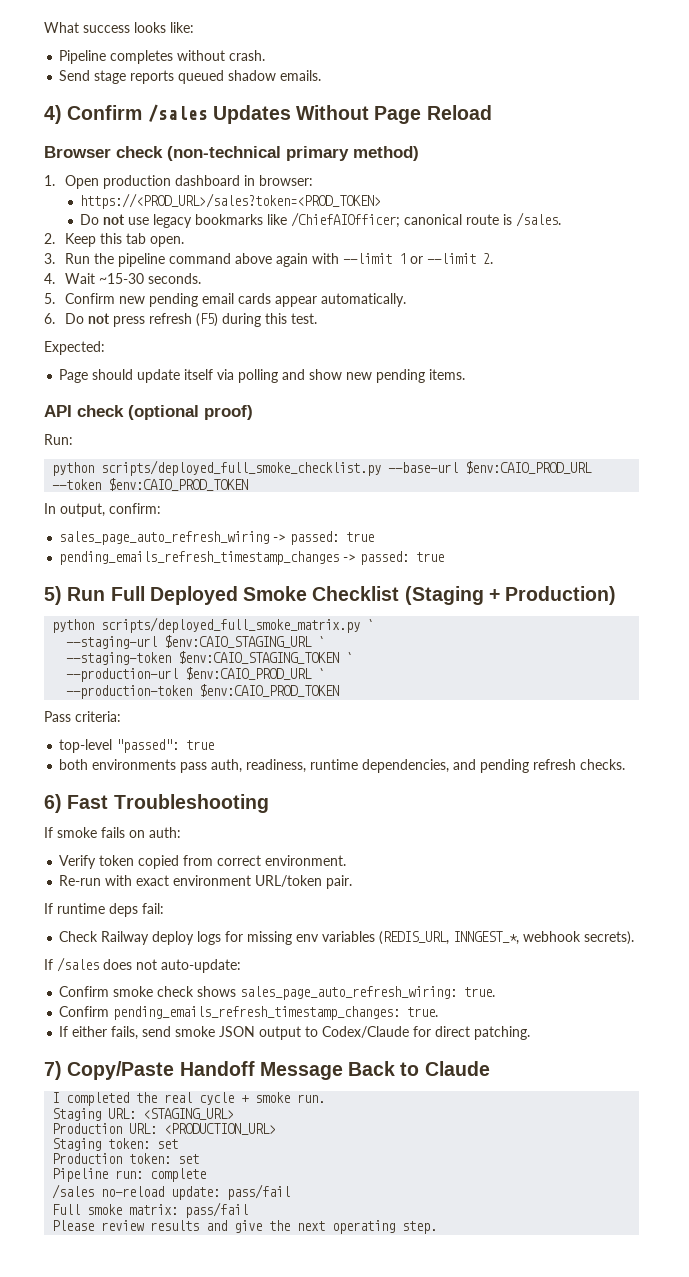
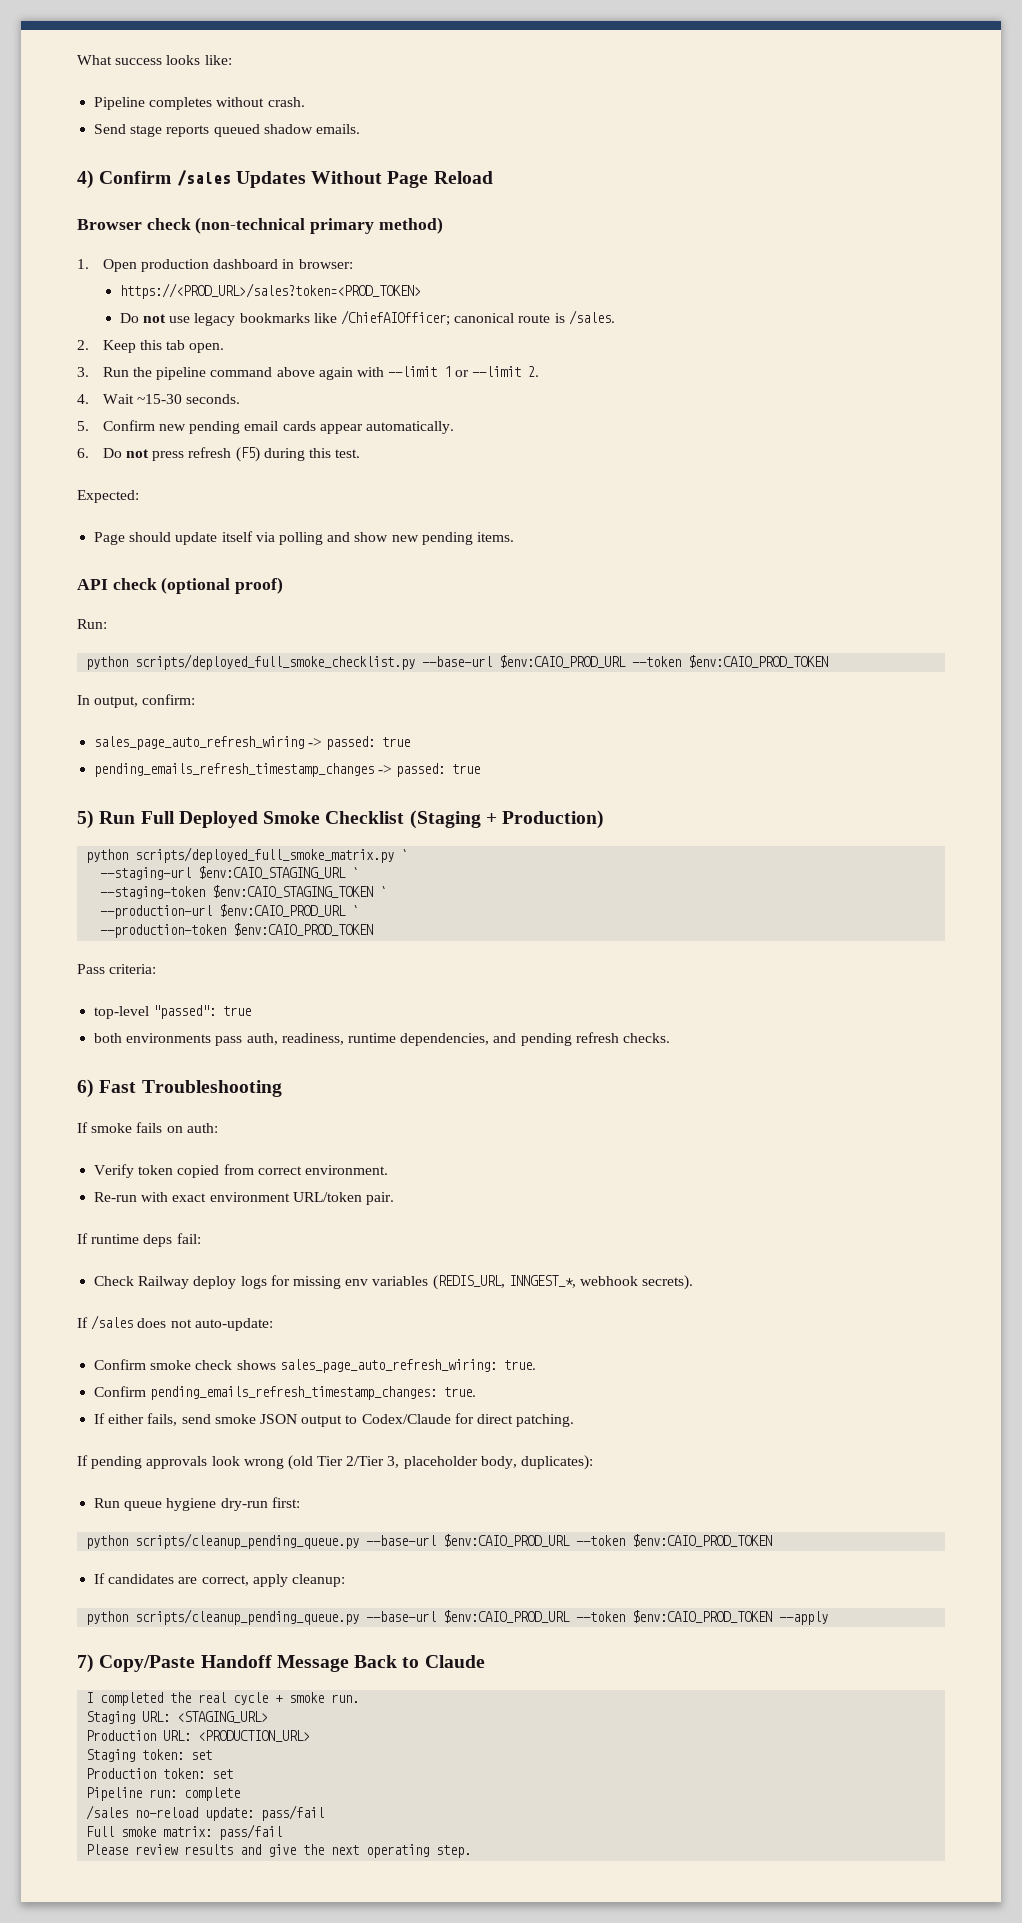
+ If pending approvals look wrong (old Tier 2/Tier 3, placeholder body, duplicates):
+ Run queue hygiene dry-run first:
+ python scripts/cleanup_pending_queue.py --base-url $env:CAIO_PROD_URL --token $env:CAIO_PROD_TOKEN
+ If candidates are correct, apply cleanup:
+ python scripts/cleanup_pending_queue.py --base-url $env:CAIO_PROD_URL --token $env:CAIO_PROD_TOKEN --apply

